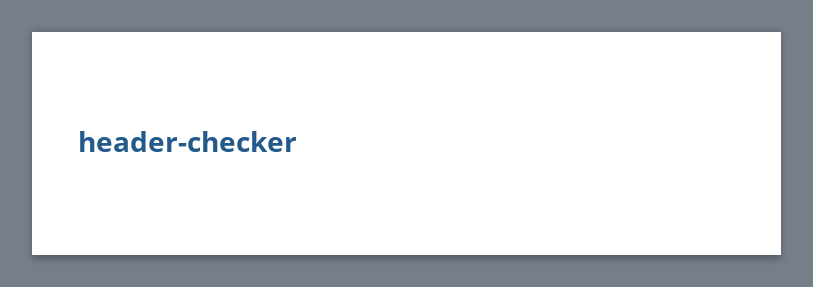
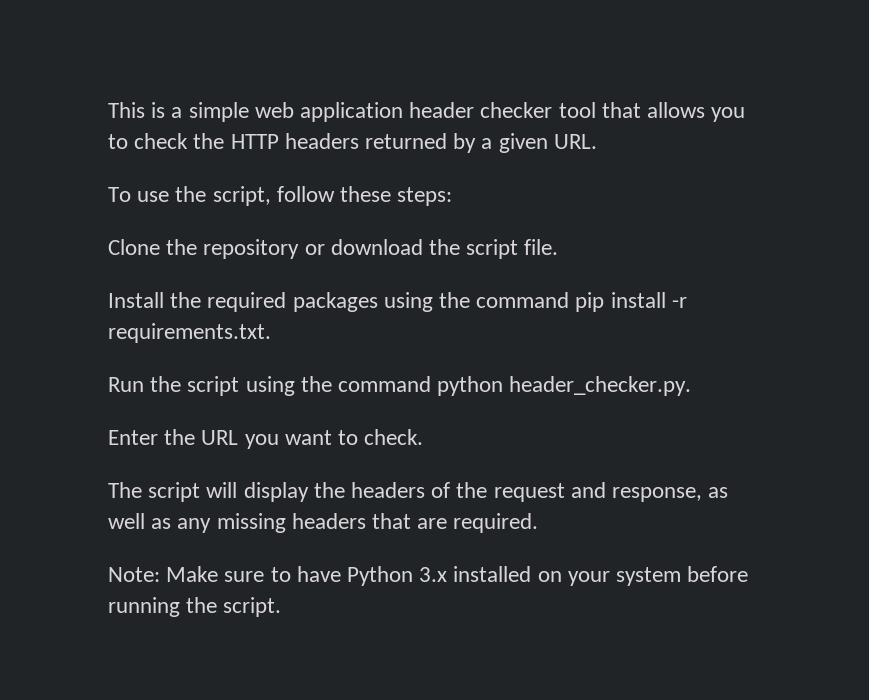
- header-checker
+ This is a simple web application header checker tool that allows you to check the HTTP headers returned by a given URL.
+ To use the script, follow these steps:
+ Clone the repository or download the script file.
+ Install the required packages using the command pip install -r requirements.txt.
+ Run the script using the command python header_checker.py.
+ Enter the URL you want to check.
+ The script will display the headers of the request and response, as well as any missing headers that are required.
+ Note: Make sure to have Python 3.x installed on your system before running the script.

